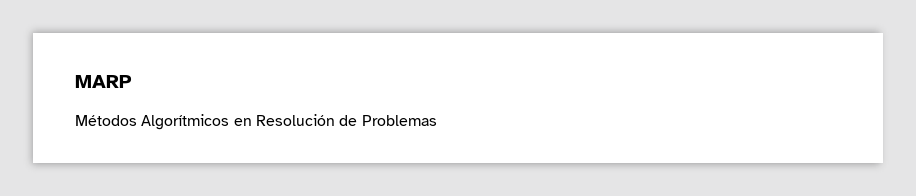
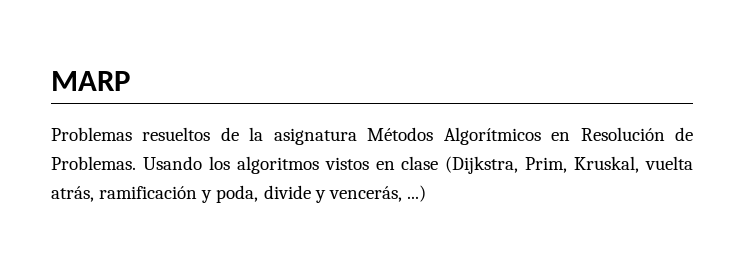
- Métodos Algorítmicos en Resolución de Problemas
+ Problemas resueltos de la asignatura Métodos Algorítmicos en Resolución de Problemas. Usando los algoritmos vistos en clase (Dijkstra, Prim, Kruskal, vuelta atrás, ramificación y poda, divide y vencerás, ...)

